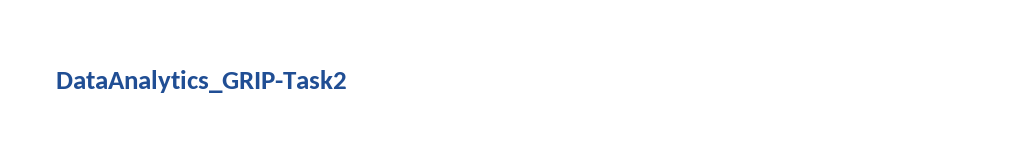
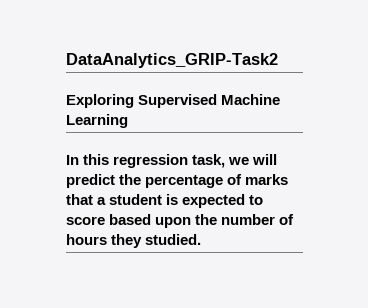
+ Exploring Supervised Machine Learning
+ In this regression task, we will predict the percentage of marks that a student is expected to score based upon the number of hours they studied.

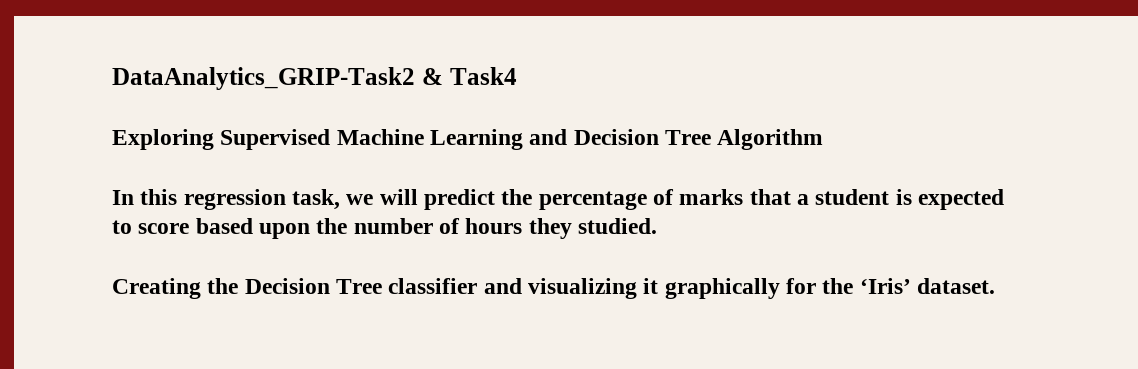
- DataAnalytics_GRIP-Task2
+ DataAnalytics_GRIP-Task2 & Task4
- Exploring Supervised Machine Learning
+ Exploring Supervised Machine Learning and Decision Tree Algorithm
+ Creating the Decision Tree classifier and visualizing it graphically for the ‘Iris’ dataset.

